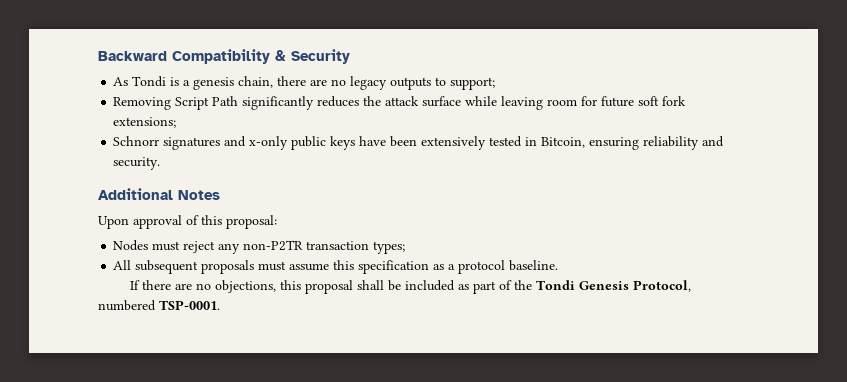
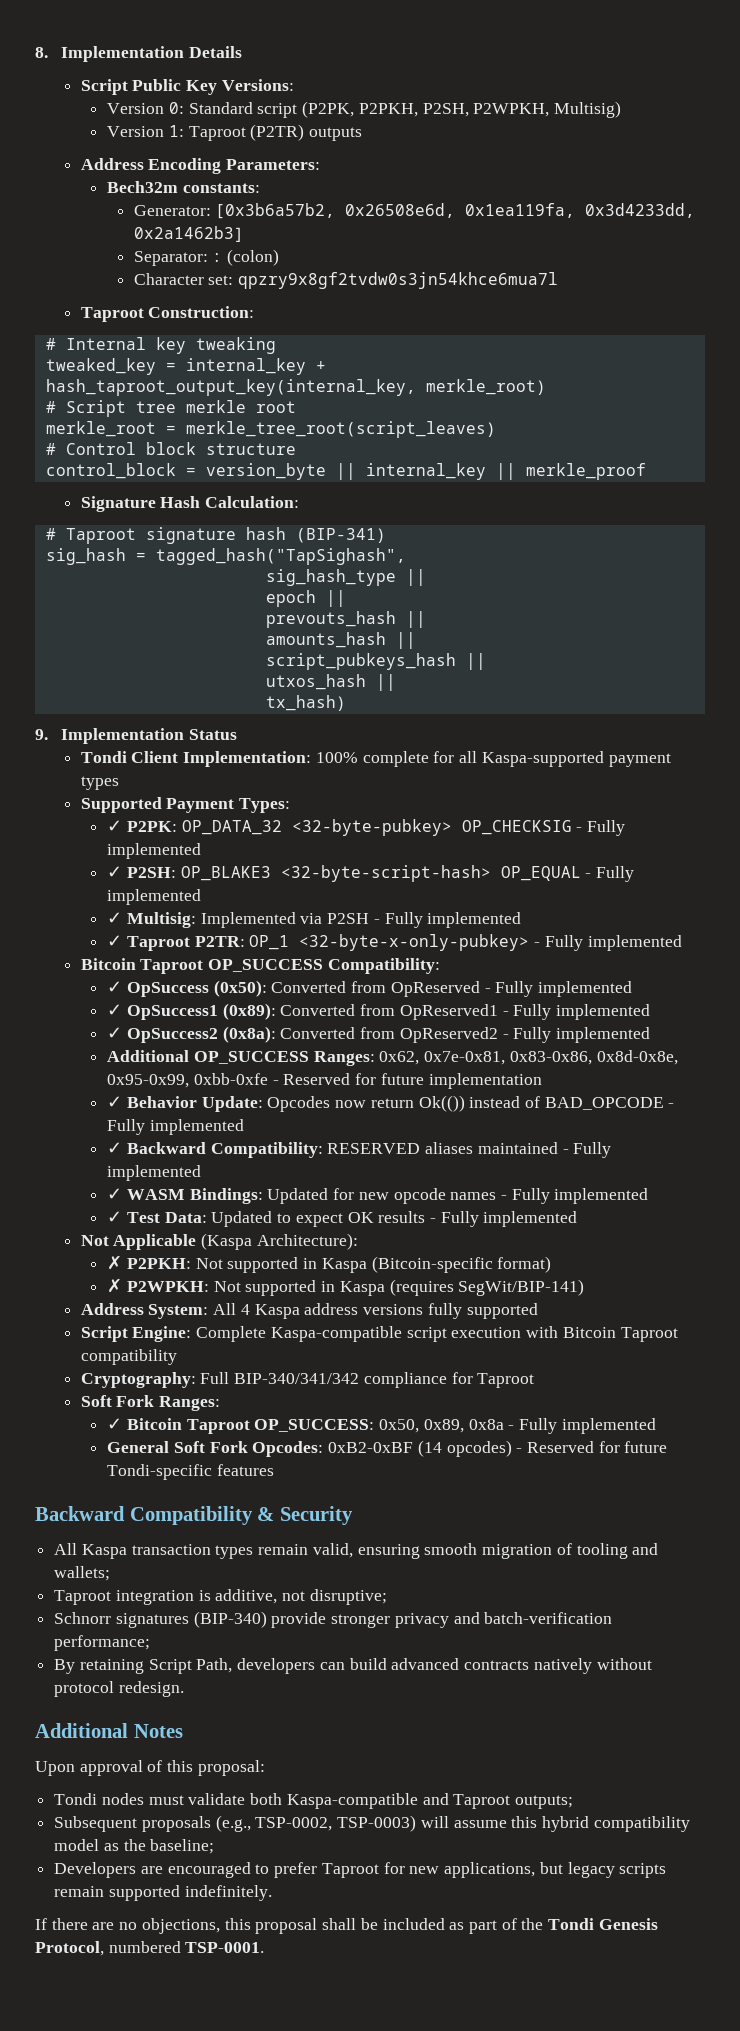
+ 8. Implementation Details
+ Script Public Key Versions:
+ Version 0: Standard script (P2PK, P2PKH, P2SH, P2WPKH, Multisig)
+ Version 1: Taproot (P2TR) outputs
+ Address Encoding Parameters:
+ Bech32m constants:
+ Generator: [0x3b6a57b2, 0x26508e6d, 0x1ea119fa, 0x3d4233dd, 0x2a1462b3]
+ Separator: : (colon)
+ Character set: qpzry9x8gf2tvdw0s3jn54khce6mua7l
+ Taproot Construction:
+ # Internal key tweaking
+ tweaked_key = internal_key + hash_taproot_output_key(internal_key, merkle_root)
+ # Script tree merkle root
+ merkle_root = merkle_tree_root(script_leaves)
+ # Control block structure
+ control_block = version_byte || internal_key || merkle_proof
+ Signature Hash Calculation:
+ # Taproot signature hash (BIP-341)
+ sig_hash = tagged_hash("TapSighash",
+ sig_hash_type ||
+ epoch ||
+ prevouts_hash ||
+ amounts_hash ||
+ script_pubkeys_hash ||
+ utxos_hash ||
+ tx_hash)
+ 9. Implementation Status
+ Tondi Client Implementation: 100% complete for all Kaspa-supported payment types
+ Supported Payment Types:
+ ✓ P2PK: OP_DATA_32 <32-byte-pubkey> OP_CHECKSIG - Fully implemented
+ ✓ P2SH: OP_BLAKE3 <32-byte-script-hash> OP_EQUAL - Fully implemented
+ ✓ Multisig: Implemented via P2SH - Fully implemented
+ ✓ Taproot P2TR: OP_1 <32-byte-x-only-pubkey> - Fully implemented
+ Bitcoin Taproot OP_SUCCESS Compatibility:
+ ✓ OpSuccess (0x50): Converted from OpReserved - Fully implemented
+ ✓ OpSuccess1 (0x89): Converted from OpReserved1 - Fully implemented
+ ✓ OpSuccess2 (0x8a): Converted from OpReserved2 - Fully implemented
+ Additional OP_SUCCESS Ranges: 0x62, 0x7e-0x81, 0x83-0x86, 0x8d-0x8e, 0x95-0x99, 0xbb-0xfe - Reserved for future implementation
+ ✓ Behavior Update: Opcodes now return Ok(()) instead of BAD_OPCODE - Fully implemented
+ ✓ Backward Compatibility: RESERVED aliases maintained - Fully implemented
+ ✓ WASM Bindings: Updated for new opcode names - Fully implemented
+ ✓ Test Data: Updated to expect OK results - Fully implemented
+ Not Applicable (Kaspa Architecture):
+ ✗ P2PKH: Not supported in Kaspa (Bitcoin-specific format)
+ ✗ P2WPKH: Not supported in Kaspa (requires SegWit/BIP-141)
+ Address System: All 4 Kaspa address versions fully supported
+ Script Engine: Complete Kaspa-compatible script execution with Bitcoin Taproot compatibility
+ Cryptography: Full BIP-340/341/342 compliance for Taproot
+ Soft Fork Ranges:
+ ✓ Bitcoin Taproot OP_SUCCESS: 0x50, 0x89, 0x8a - Fully implemented
+ General Soft Fork Opcodes: 0xB2-0xBF (14 opcodes) - Reserved for future Tondi-specific features
  Backward Compatibility & Security
- As Tondi is a genesis chain, there are no legacy outputs to support;
- Removing Script Path significantly reduces the attack surface while leaving room for future soft fork extensions;
- Schnorr signatures and x-only public keys have been extensively tested in Bitcoin, ensuring reliability and security.
+ All Kaspa transaction types remain valid, ensuring smooth migration of tooling and wallets;
+ Taproot integration is additive, not disruptive;
+ Schnorr signatures (BIP-340) provide stronger privacy and batch-verification performance;
+ By retaining Script Path, developers can build advanced contracts natively without protocol redesign.
- Nodes must reject any non-P2TR transaction types;
- All subsequent proposals must assume this specification as a protocol baseline.
+ Tondi nodes must validate both Kaspa-compatible and Taproot outputs;
+ Subsequent proposals (e.g., TSP-0002, TSP-0003) will assume this hybrid compatibility model as the baseline;
+ Developers are encouraged to prefer Taproot for new applications, but legacy scripts remain supported indefinitely.

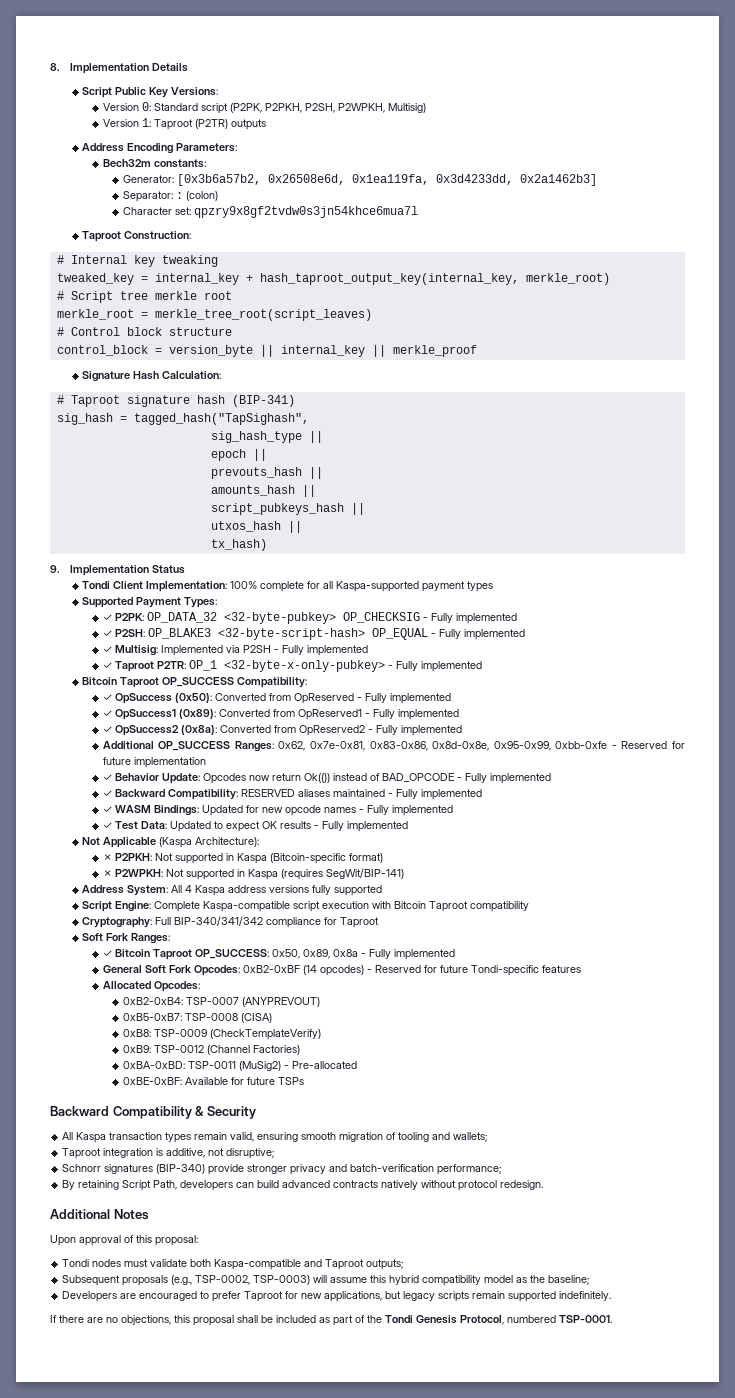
+ Allocated Opcodes:
+ 0xB2-0xB4: TSP-0007 (ANYPREVOUT)
+ 0xB5-0xB7: TSP-0008 (CISA)
+ 0xB8: TSP-0009 (CheckTemplateVerify)
+ 0xB9: TSP-0012 (Channel Factories)
+ 0xBA-0xBD: TSP-0011 (MuSig2) - Pre-allocated
+ 0xBE-0xBF: Available for future TSPs

